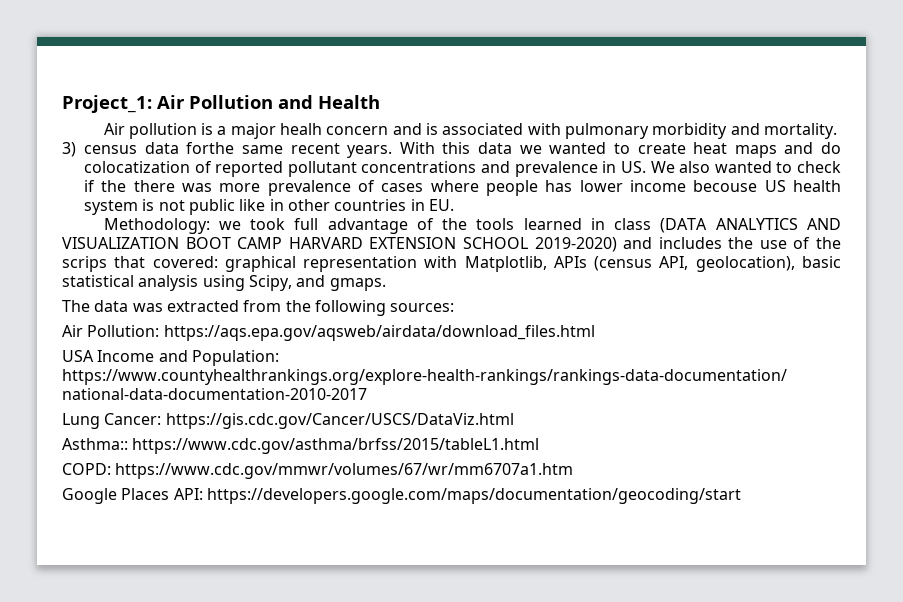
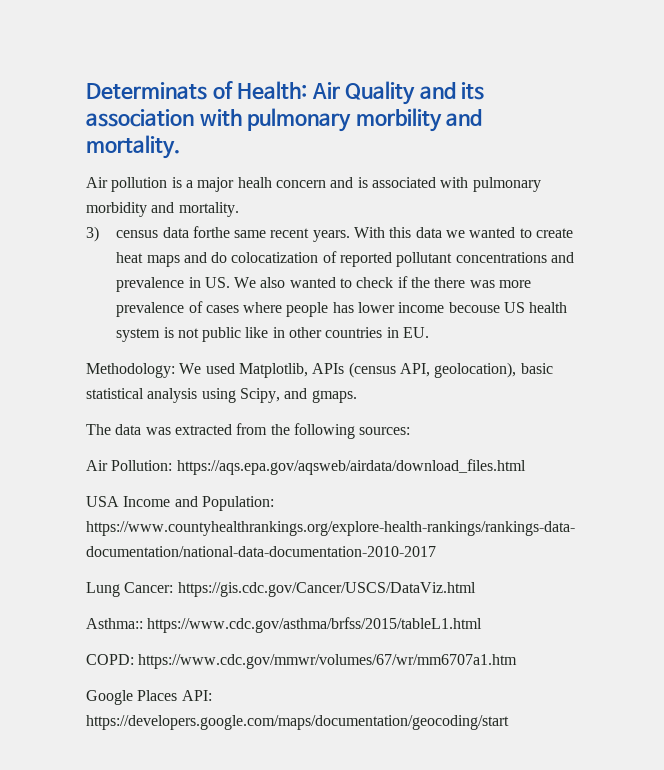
- Project_1: Air Pollution and Health
+ Determinats of Health: Air Quality and its association with pulmonary morbility and mortality.
- Methodology: we took full advantage of the tools learned in class (DATA ANALYTICS AND VISUALIZATION BOOT CAMP HARVARD EXTENSION SCHOOL 2019-2020) and includes the use of the scrips that covered: graphical representation with Matplotlib, APIs (census API, geolocation), basic statistical analysis using Scipy, and gmaps.
+ Methodology: We used Matplotlib, APIs (census API, geolocation), basic statistical analysis using Scipy, and gmaps.

